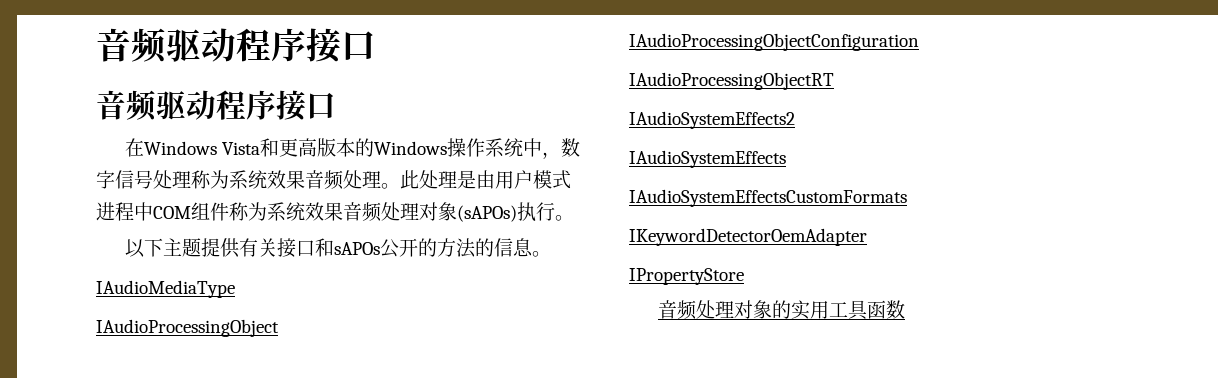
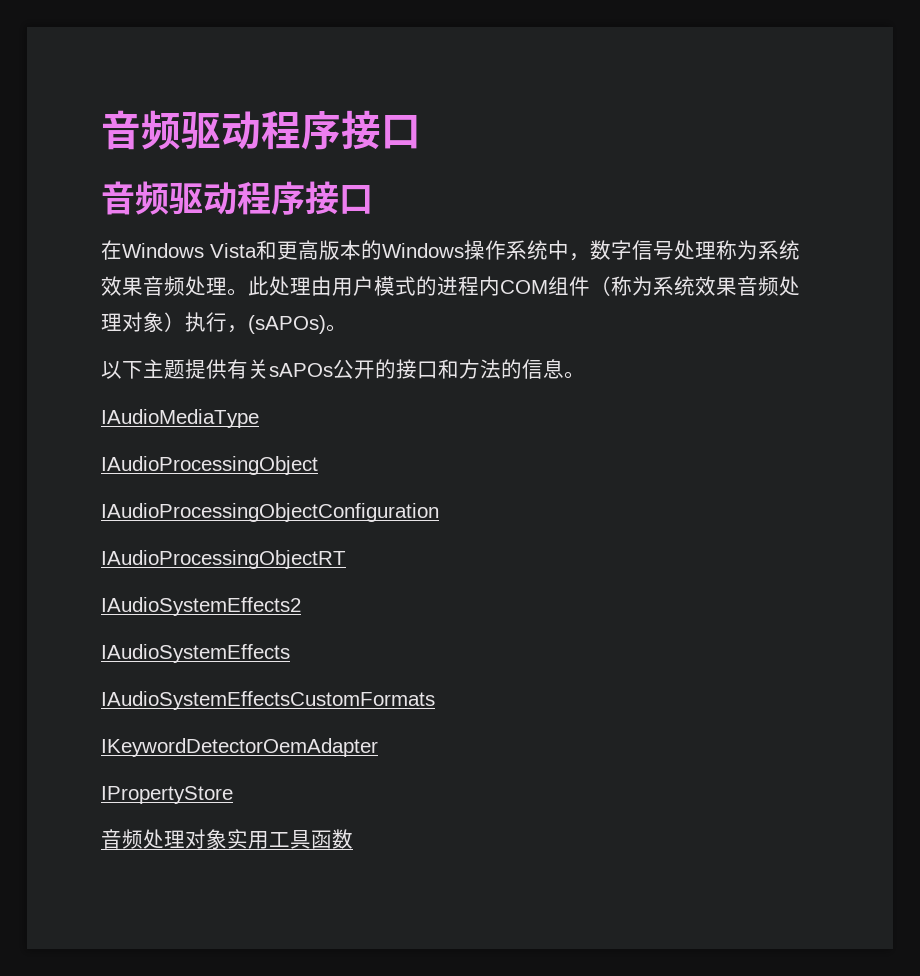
- 此处理是由用户模式进程中COM组件称为系统效果音频处理对象(sAPOs)执行。
+ 此处理由用户模式的进程内COM组件（称为系统效果音频处理对象）执行，(sAPOs)。
- 以下主题提供有关接口和sAPOs公开的方法的信息。
+ 以下主题提供有关sAPOs公开的接口和方法的信息。
- 音频处理对象的实用工具函数
+ 音频处理对象实用工具函数

